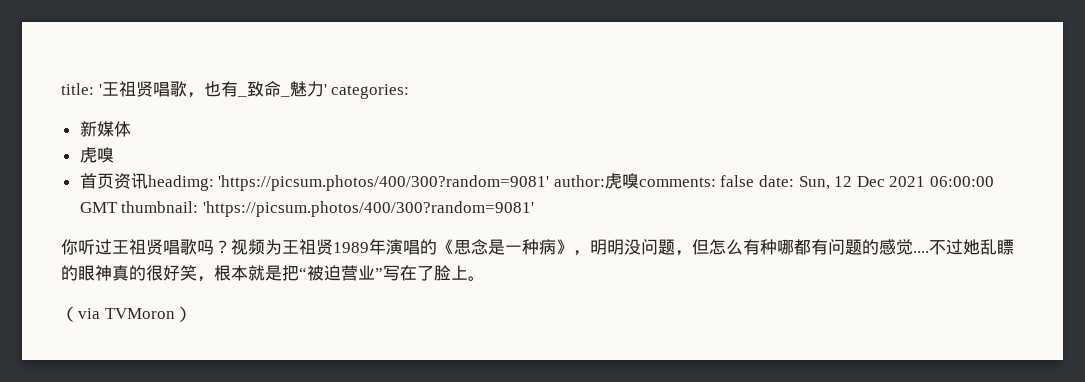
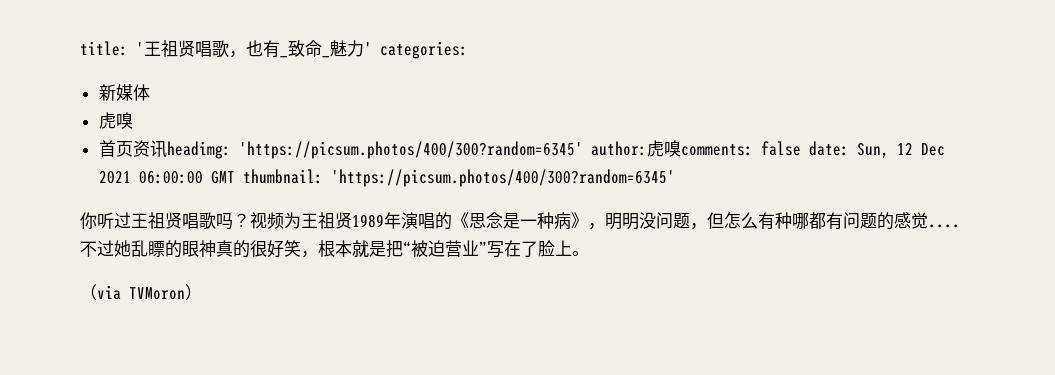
- 首页资讯headimg: 'https://picsum.photos/400/300?random=9081' author:虎嗅comments: false date: Sun, 12 Dec 2021 06:00:00 GMT thumbnail: 'https://picsum.photos/400/300?random=9081'
+ 首页资讯headimg: 'https://picsum.photos/400/300?random=6345' author:虎嗅comments: false date: Sun, 12 Dec 2021 06:00:00 GMT thumbnail: 'https://picsum.photos/400/300?random=6345'

